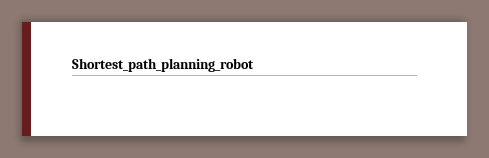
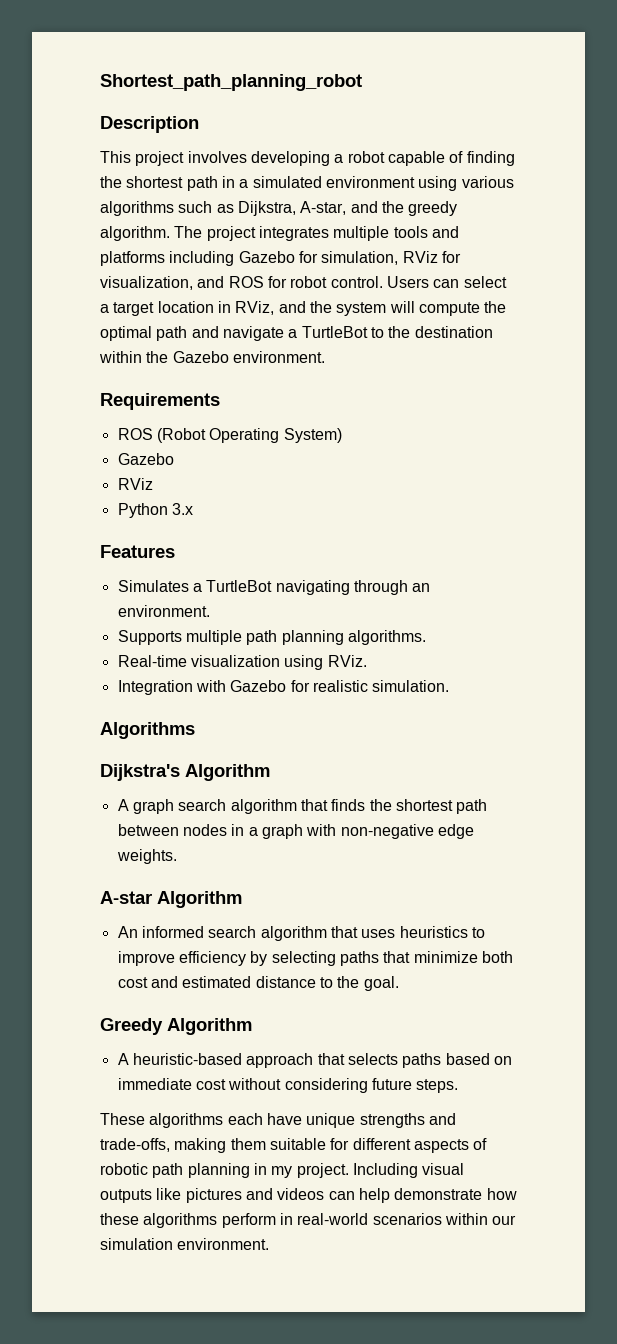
+ Description
+ This project involves developing a robot capable of finding the shortest path in a simulated environment using various algorithms such as Dijkstra, A-star, and the greedy algorithm. The project integrates multiple tools and platforms including Gazebo for simulation, RViz for visualization, and ROS for robot control. Users can select a target location in RViz, and the system will compute the optimal path and navigate a TurtleBot to the destination within the Gazebo environment.
+ Requirements
+ ROS (Robot Operating System)
+ Gazebo
+ RViz
+ Python 3.x
+ Features
+ Simulates a TurtleBot navigating through an environment.
+ Supports multiple path planning algorithms.
+ Real-time visualization using RViz.
+ Integration with Gazebo for realistic simulation.
+ Algorithms
+ Dijkstra's Algorithm
+ A graph search algorithm that finds the shortest path between nodes in a graph with non-negative edge weights.
+ A-star Algorithm
+ An informed search algorithm that uses heuristics to improve efficiency by selecting paths that minimize both cost and estimated distance to the goal.
+ Greedy Algorithm
+ A heuristic-based approach that selects paths based on immediate cost without considering future steps.
+ These algorithms each have unique strengths and trade-offs, making them suitable for different aspects of robotic path planning in my project. Including visual outputs like pictures and videos can help demonstrate how these algorithms perform in real-world scenarios within our simulation environment.

